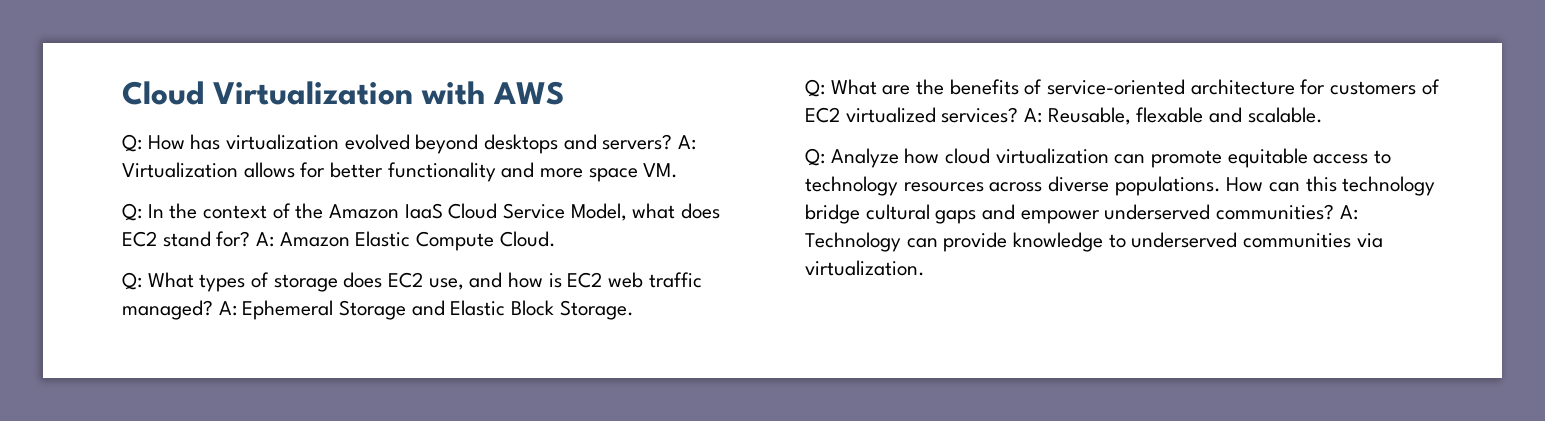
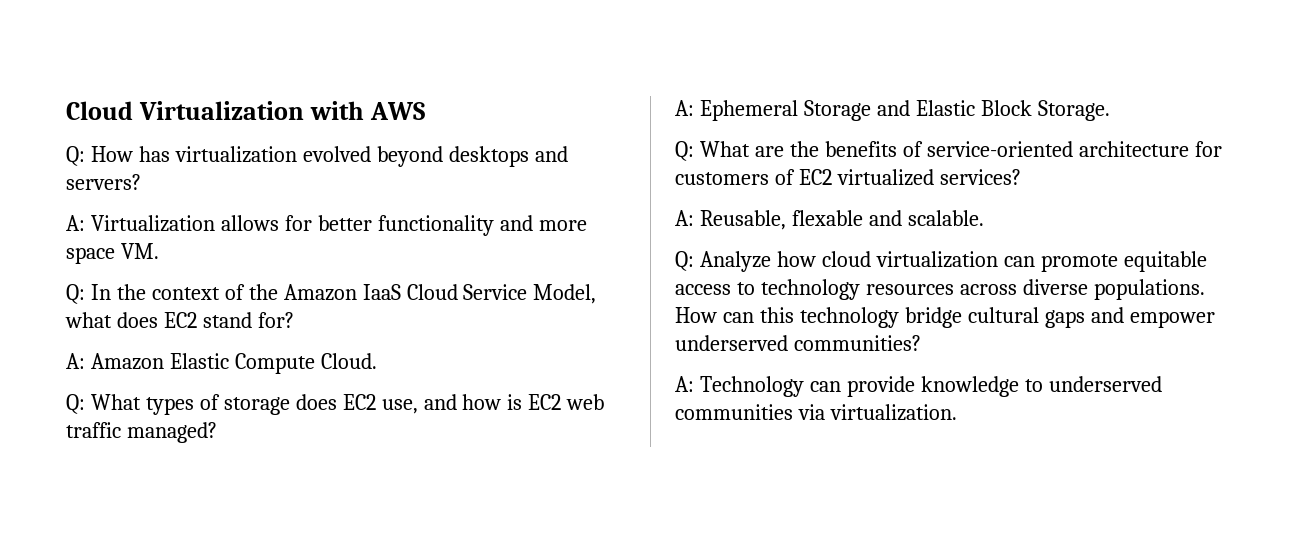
- Q: How has virtualization evolved beyond desktops and servers? A: Virtualization allows for better functionality and more space VM.
+ Q: How has virtualization evolved beyond desktops and servers?
+ A: Virtualization allows for better functionality and more space VM.
- Q: In the context of the Amazon IaaS Cloud Service Model, what does EC2 stand for? A: Amazon Elastic Compute Cloud.
+ Q: In the context of the Amazon IaaS Cloud Service Model, what does EC2 stand for?
+ A: Amazon Elastic Compute Cloud.
- Q: What types of storage does EC2 use, and how is EC2 web traffic managed? A: Ephemeral Storage and Elastic Block Storage.
+ Q: What types of storage does EC2 use, and how is EC2 web traffic managed?
+ A: Ephemeral Storage and Elastic Block Storage.
- Q: What are the benefits of service-oriented architecture for customers of EC2 virtualized services? A: Reusable, flexable and scalable.
+ Q: What are the benefits of service-oriented architecture for customers of EC2 virtualized services?
+ A: Reusable, flexable and scalable.
- How can this technology bridge cultural gaps and empower underserved communities? A: Technology can provide knowledge to underserved communities via virtualization.
+ How can this technology bridge cultural gaps and empower underserved communities?
+ A: Technology can provide knowledge to underserved communities via virtualization.

